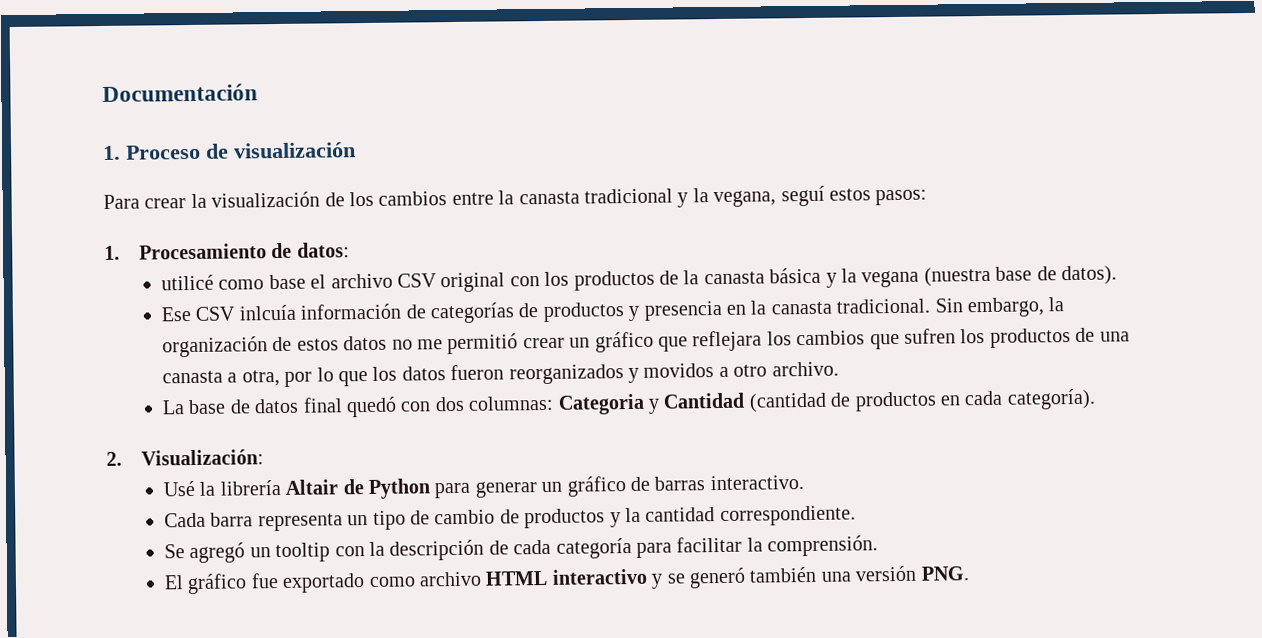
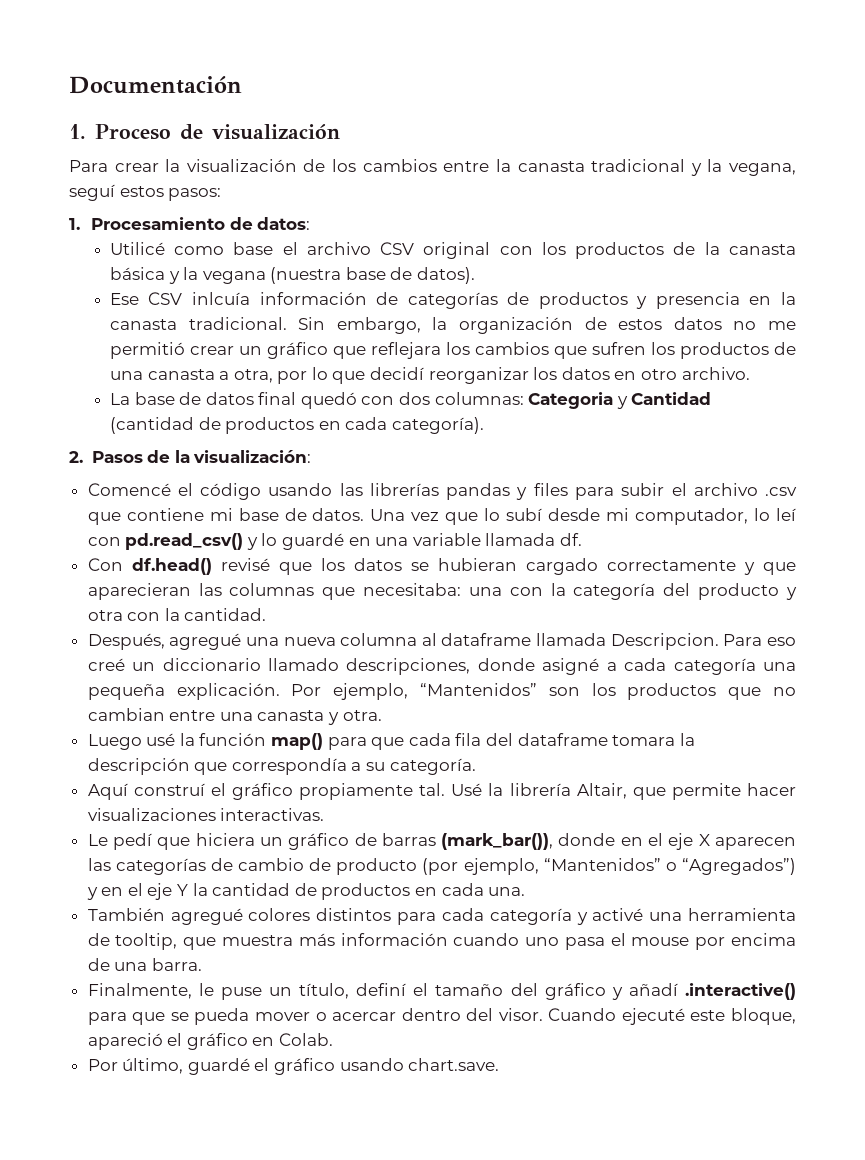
- utilicé como base el archivo CSV original con los productos de la canasta básica y la vegana (nuestra base de datos).
+ Utilicé como base el archivo CSV original con los productos de la canasta básica y la vegana (nuestra base de datos).
- Sin embargo, la organización de estos datos no me permitió crear un gráfico que reflejara los cambios que sufren los productos de una canasta a otra, por lo que los datos fueron reorganizados y movidos a otro archivo.
+ Sin embargo, la organización de estos datos no me permitió crear un gráfico que reflejara los cambios que sufren los productos de una canasta a otra, por lo que decidí reorganizar los datos en otro archivo.
- 2. Visualización:
- Usé la librería Altair de Python para generar un gráfico de barras interactivo.
- Cada barra representa un tipo de cambio de productos y la cantidad correspondiente.
- Se agregó un tooltip con la descripción de cada categoría para facilitar la comprensión.
- El gráfico fue exportado como archivo HTML interactivo y se generó también una versión PNG.
+ 2. Pasos de la visualización:
+ Comencé el código usando las librerías pandas y files para subir el archivo .csv que contiene mi base de datos. Una vez que lo subí desde mi computador, lo leí con pd.read_csv() y lo guardé en una variable llamada df.
+ Con df.head() revisé que los datos se hubieran cargado correctamente y que aparecieran las columnas que necesitaba: una con la categoría del producto y otra con la cantidad.
+ Después, agregué una nueva columna al dataframe llamada Descripcion. Para eso creé un diccionario llamado descripciones, donde asigné a cada categoría una pequeña explicación. Por ejemplo, “Mantenidos” son los productos que no cambian entre una canasta y otra.
+ Luego usé la función map() para que cada fila del dataframe tomara la descripción que correspondía a su categoría.
+ Aquí construí el gráfico propiamente tal. Usé la librería Altair, que permite hacer visualizaciones interactivas.
+ Le pedí que hiciera un gráfico de barras (mark_bar()), donde en el eje X aparecen las categorías de cambio de producto (por ejemplo, “Mantenidos” o “Agregados”) y en el eje Y la cantidad de productos en cada una.
+ También agregué colores distintos para cada categoría y activé una herramienta de tooltip, que muestra más información cuando uno pasa el mouse por encima de una barra.
+ Finalmente, le puse un título, definí el tamaño del gráfico y añadí .interactive() para que se pueda mover o acercar dentro del visor. Cuando ejecuté este bloque, apareció el gráfico en Colab.
+ Por último, guardé el gráfico usando chart.save.

